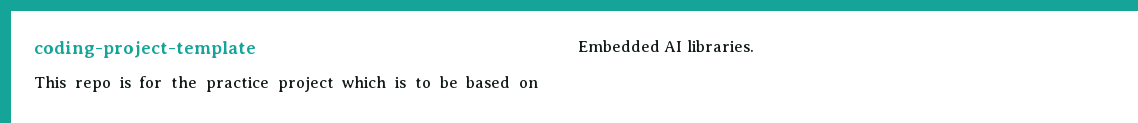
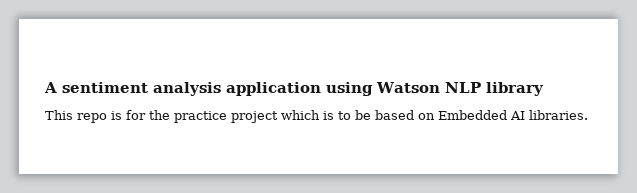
- coding-project-template
+ A sentiment analysis application using Watson NLP library

